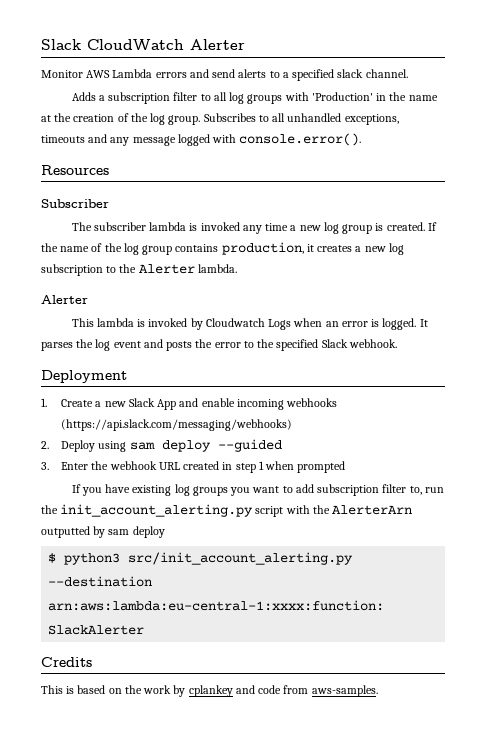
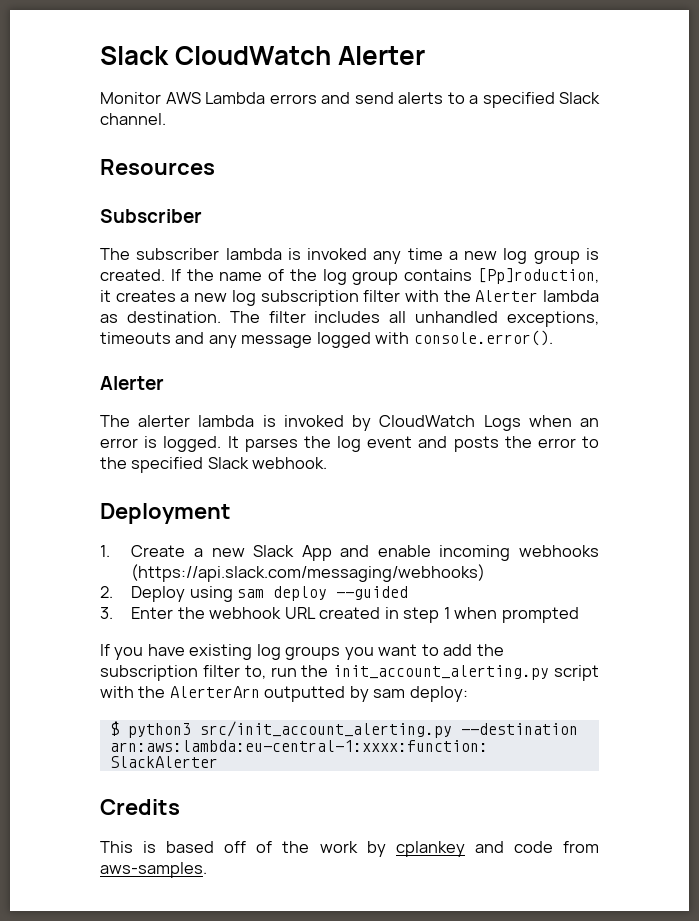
- Monitor AWS Lambda errors and send alerts to a specified slack channel.
+ Monitor AWS Lambda errors and send alerts to a specified Slack channel.
- Adds a subscription filter to all log groups with 'Production' in the name at the creation of the log group. Subscribes to all unhandled exceptions, timeouts and any message logged with console.error().
- If the name of the log group contains production, it creates a new log subscription to the Alerter lambda.
+ If the name of the log group contains [Pp]roduction, it creates a new log subscription filter with the Alerter lambda as destination. The filter includes all unhandled exceptions, timeouts and any message logged with console.error().
  Alerter
- This lambda is invoked by Cloudwatch Logs when an error is logged.
+ The alerter lambda is invoked by CloudWatch Logs when an error is logged.
- If you have existing log groups you want to add subscription filter to, run the init_account_alerting.py script with the AlerterArn outputted by sam deploy
+ If you have existing log groups you want to add the subscription filter to, run the init_account_alerting.py script with the AlerterArn outputted by sam deploy:
- This is based on the work by cplankey and code from aws-samples.
+ This is based off of the work by cplankey and code from aws-samples.

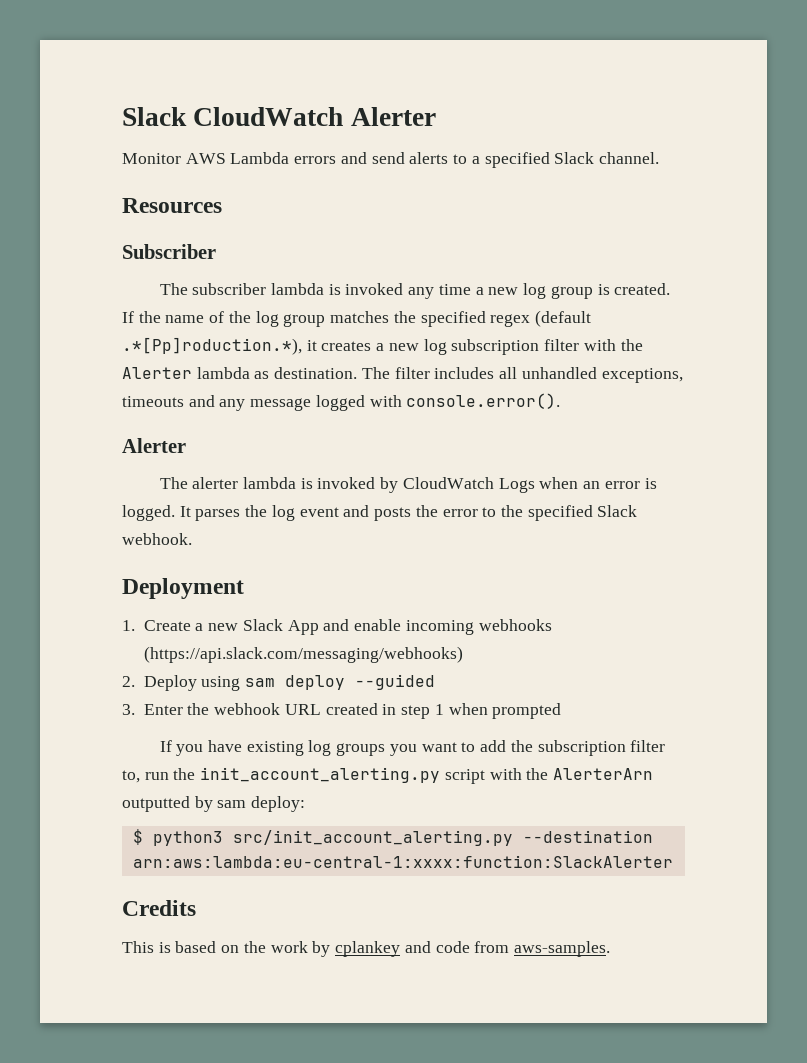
- If the name of the log group contains [Pp]roduction, it creates a new log subscription filter with the Alerter lambda as destination.
+ If the name of the log group matches the specified regex (default .*[Pp]roduction.*), it creates a new log subscription filter with the Alerter lambda as destination.
- This is based off of the work by cplankey and code from aws-samples.
+ This is based on the work by cplankey and code from aws-samples.

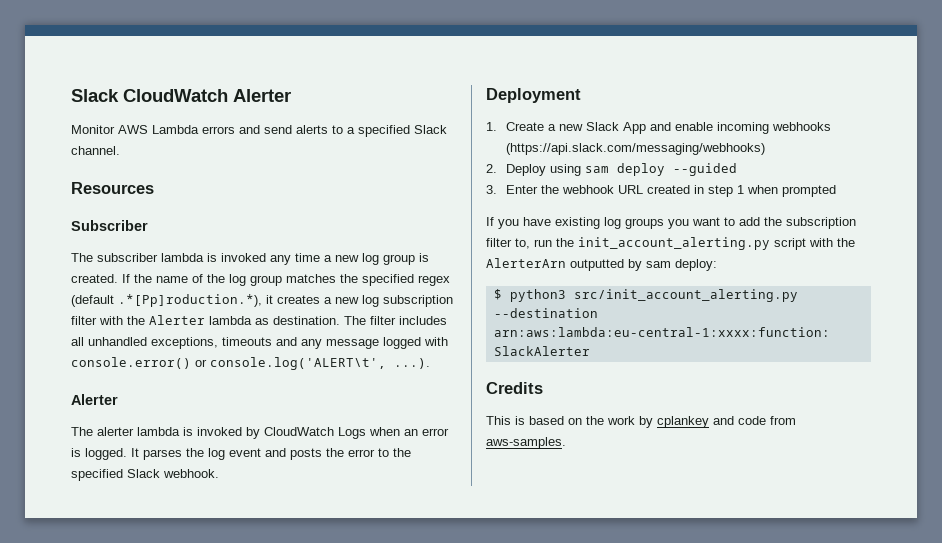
- The filter includes all unhandled exceptions, timeouts and any message logged with console.error().
+ The filter includes all unhandled exceptions, timeouts and any message logged with console.error() or console.log('ALERT\t', ...).

